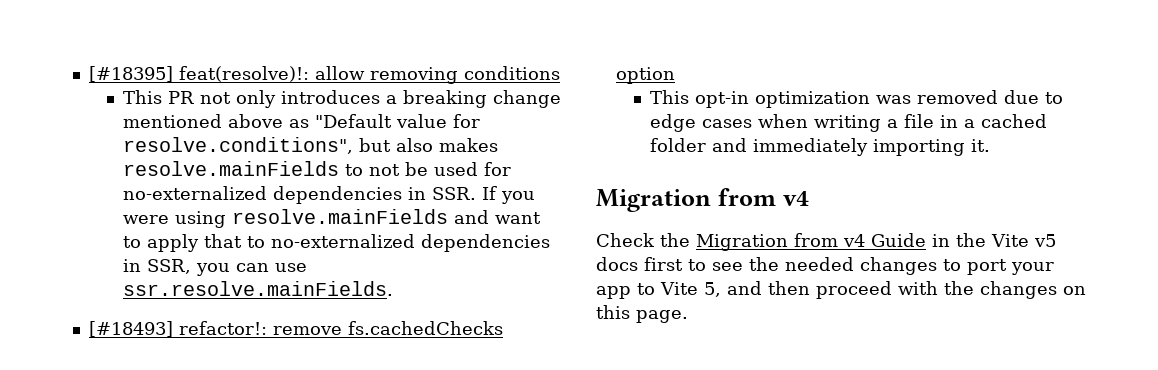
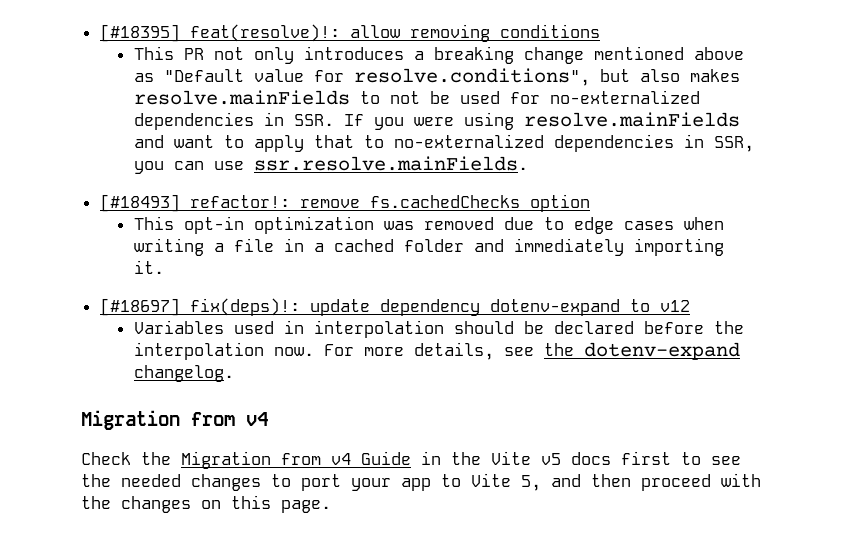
+ [#18697] fix(deps)!: update dependency dotenv-expand to v12
+ Variables used in interpolation should be declared before the interpolation now. For more details, see the dotenv-expand changelog.

